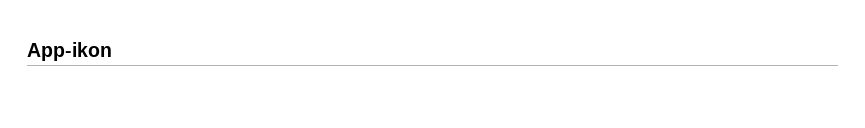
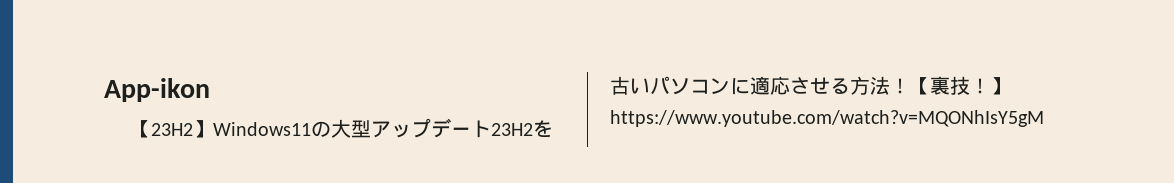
+ 【23H2】Windows11の大型アップデート23H2を古いパソコンに適応させる方法！【裏技！】https://www.youtube.com/watch?v=MQONhIsY5gM

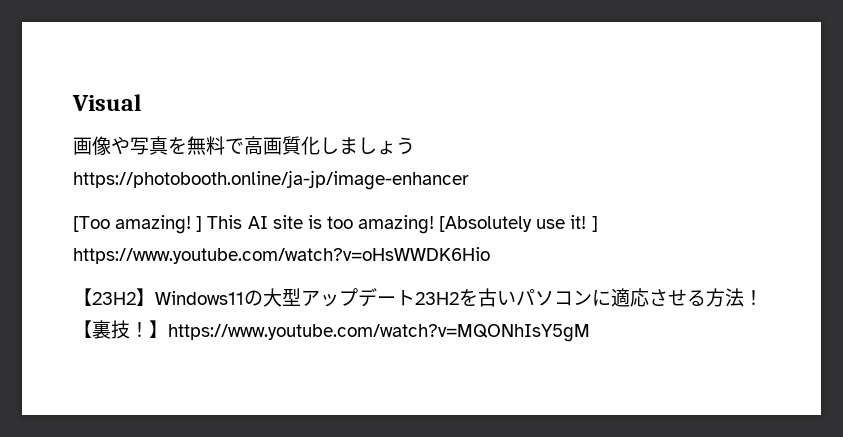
- App-ikon
+ Visual
+ 画像や写真を無料で高画質化しましょうhttps://photobooth.online/ja-jp/image-enhancer
+ [Too amazing! ] This AI site is too amazing! [Absolutely use it! ] https://www.youtube.com/watch?v=oHsWWDK6Hio

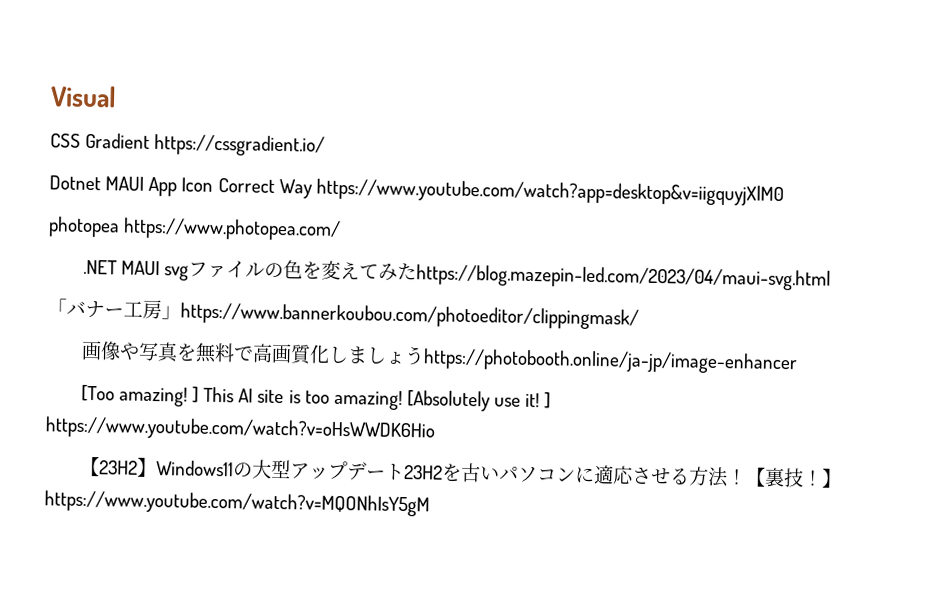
+ CSS Gradient https://cssgradient.io/
+ Dotnet MAUI App Icon Correct Way https://www.youtube.com/watch?app=desktop&v=iigquyjXlM0
+ photopea https://www.photopea.com/
+ .NET MAUI svgファイルの色を変えてみたhttps://blog.mazepin-led.com/2023/04/maui-svg.html
+ 「バナー工房」https://www.bannerkoubou.com/photoeditor/clippingmask/

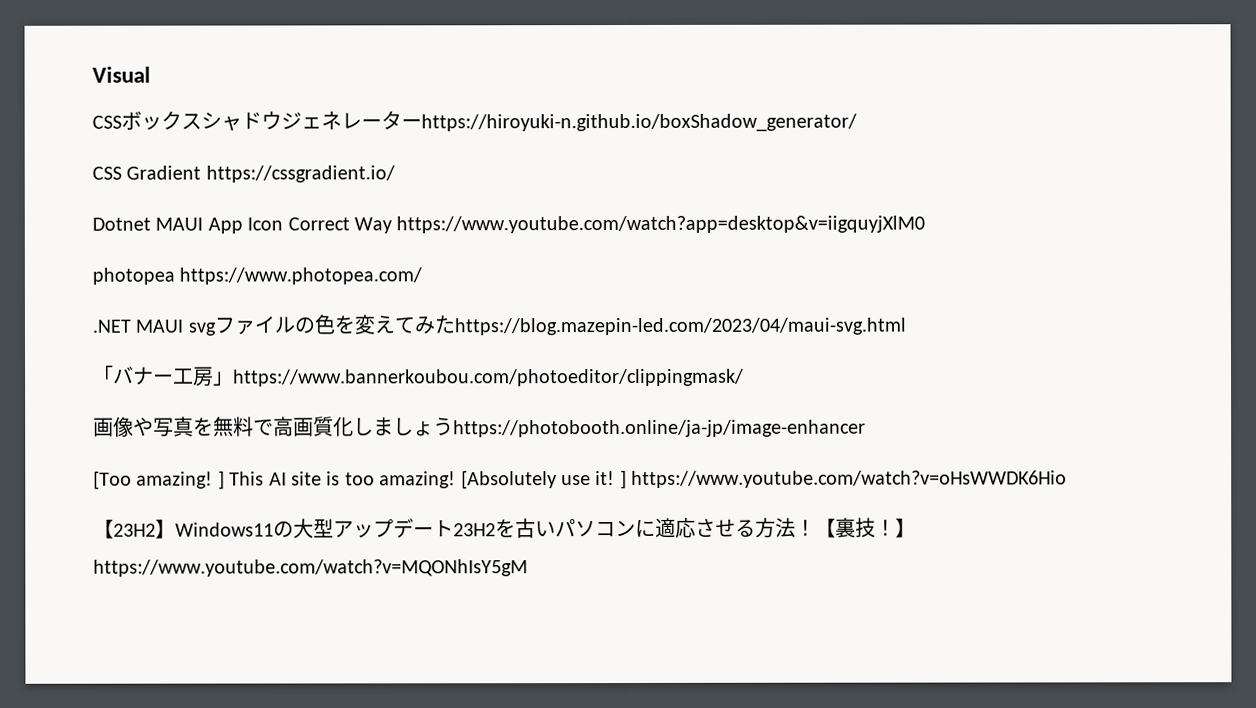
+ CSSボックスシャドウジェネレーターhttps://hiroyuki-n.github.io/boxShadow_generator/

